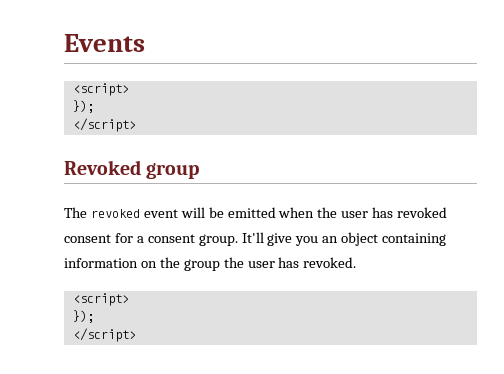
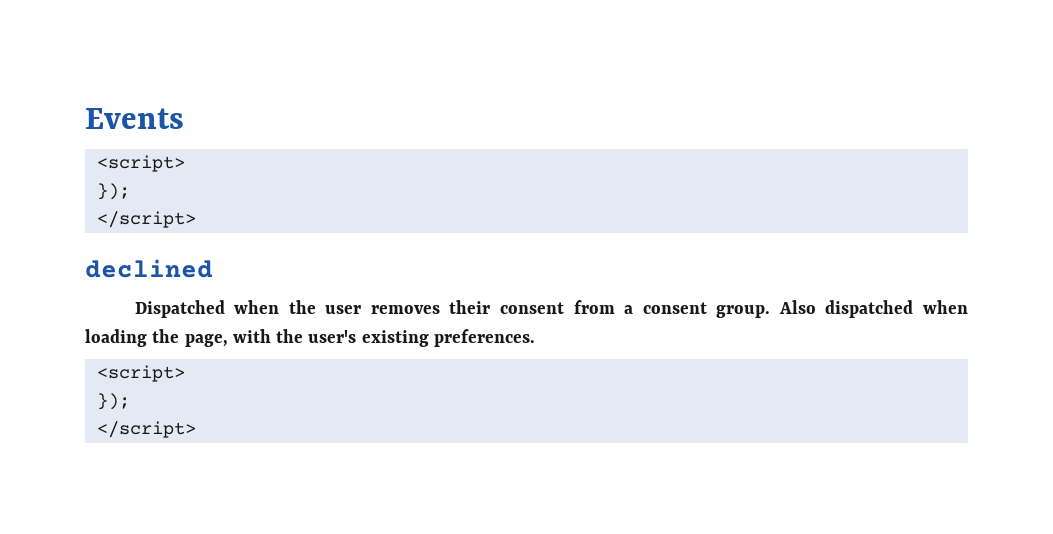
- Revoked group
- The revoked event will be emitted when the user has revoked consent for a consent group. It'll give you an object containing information on the group the user has revoked.
+ declined
+ Dispatched when the user removes their consent from a consent group. Also dispatched when loading the page, with the user's existing preferences.

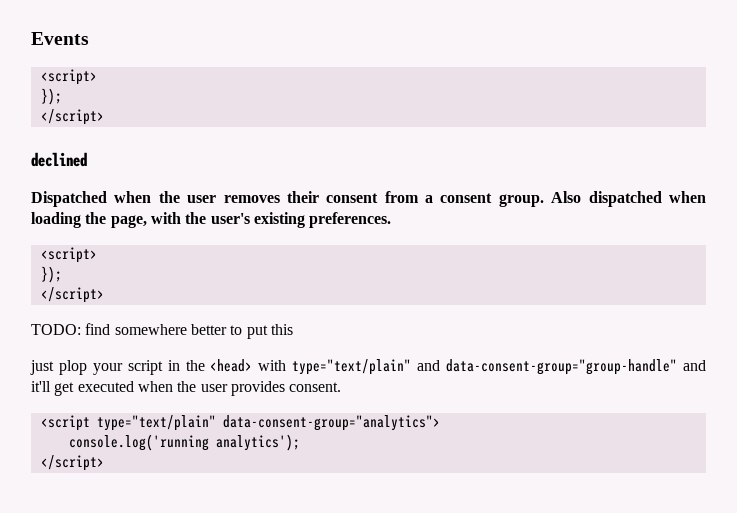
+ TODO: find somewhere better to put this
+ just plop your script in the <head> with type="text/plain" and data-consent-group="group-handle" and it'll get executed when the user provides consent.
+ <script type="text/plain" data-consent-group="analytics">
+ console.log('running analytics');
+ </script>

